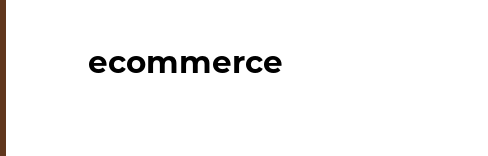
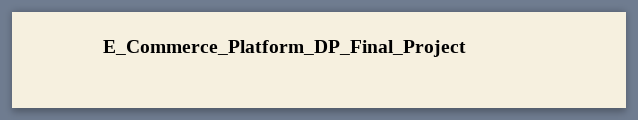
- ecommerce
+ E_Commerce_Platform_DP_Final_Project

